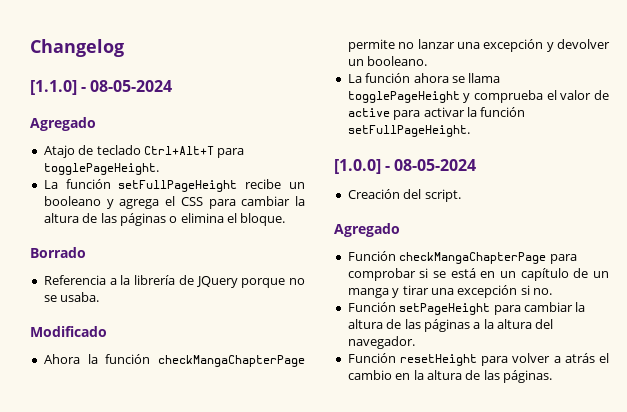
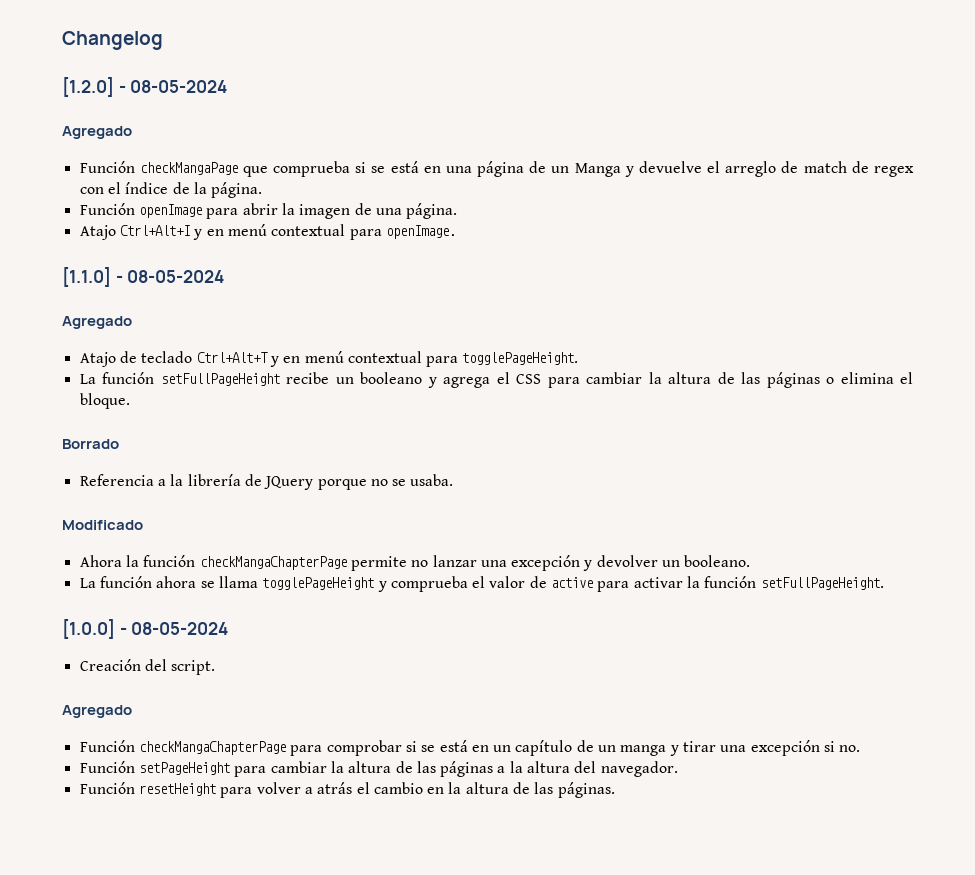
+ [1.2.0] - 08-05-2024
+ Agregado
+ Función checkMangaPage que comprueba si se está en una página de un Manga y devuelve el arreglo de match de regex con el índice de la página.
+ Función openImage para abrir la imagen de una página.
+ Atajo Ctrl+Alt+I y en menú contextual para openImage.
- Atajo de teclado Ctrl+Alt+T para togglePageHeight.
+ Atajo de teclado Ctrl+Alt+T y en menú contextual para togglePageHeight.

